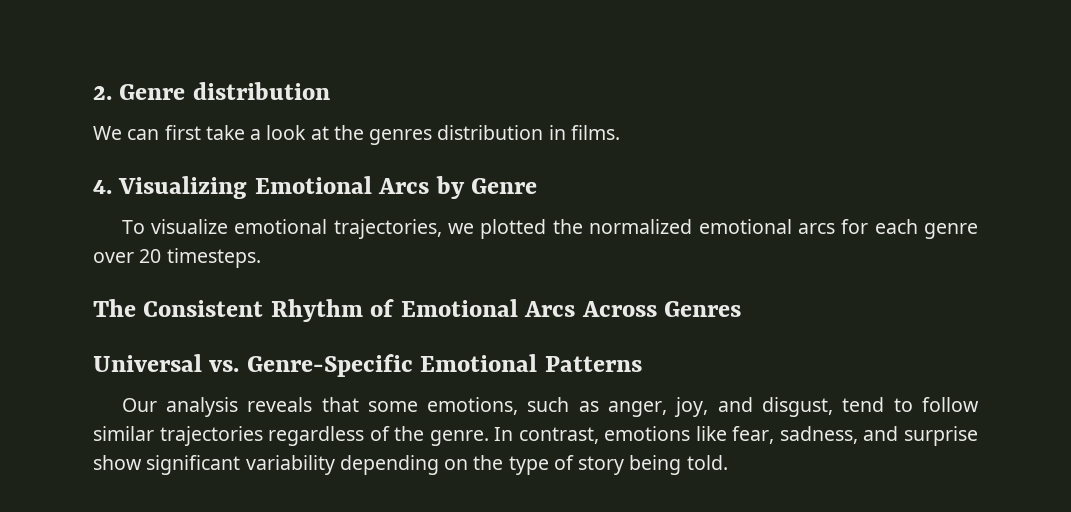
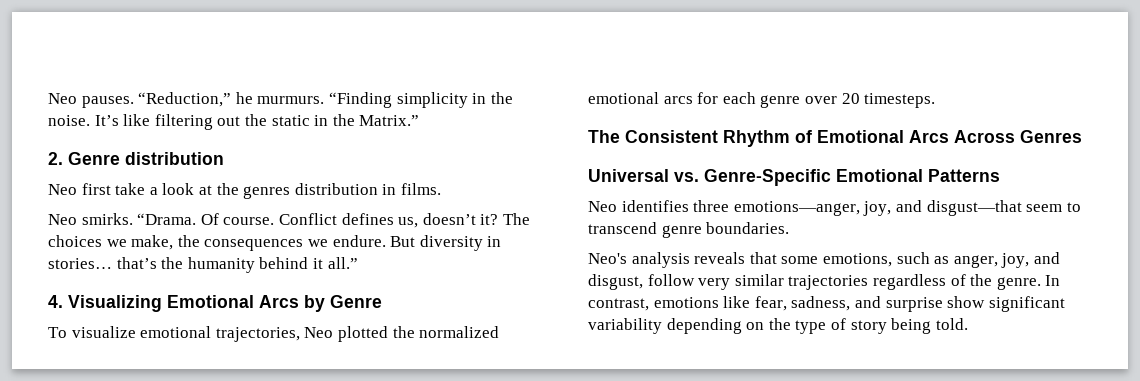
+ Neo pauses. “Reduction,” he murmurs. “Finding simplicity in the noise. It’s like filtering out the static in the Matrix.”
- We can first take a look at the genres distribution in films.
+ Neo first take a look at the genres distribution in films.
+ Neo smirks. “Drama. Of course. Conflict defines us, doesn’t it? The choices we make, the consequences we endure. But diversity in stories… that’s the humanity behind it all.”
- To visualize emotional trajectories, we plotted the normalized emotional arcs for each genre over 20 timesteps.
+ To visualize emotional trajectories, Neo plotted the normalized emotional arcs for each genre over 20 timesteps.
- Our analysis reveals that some emotions, such as anger, joy, and disgust, tend to follow similar trajectories regardless of the genre.
+ Neo identifies three emotions—anger, joy, and disgust—that seem to transcend genre boundaries.
+ Neo's analysis reveals that some emotions, such as anger, joy, and disgust, follow very similar trajectories regardless of the genre.

